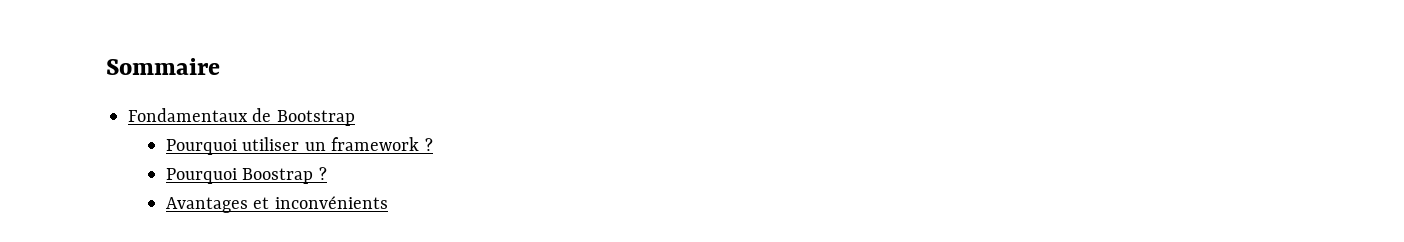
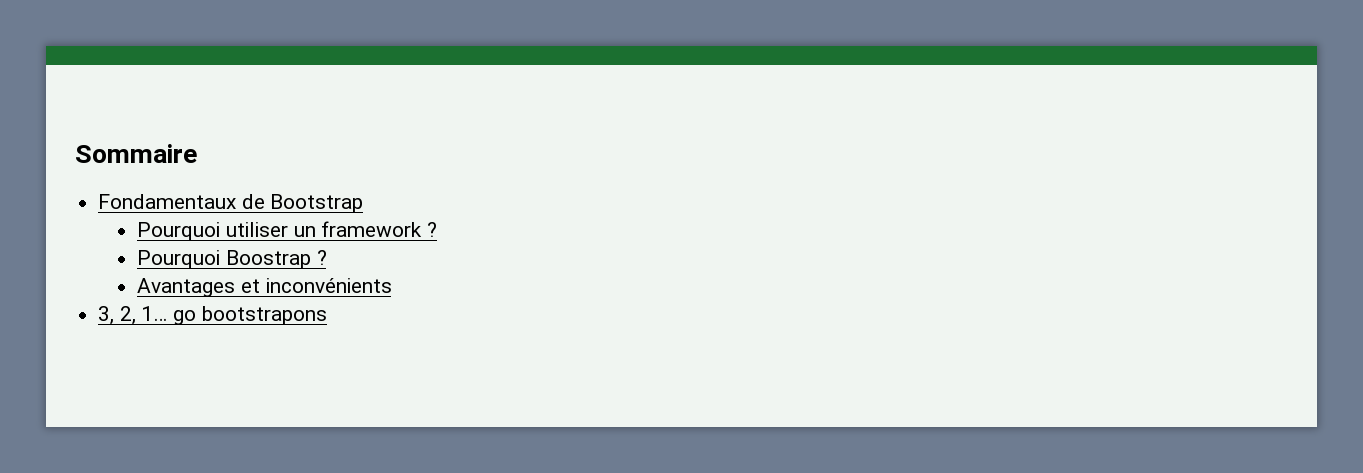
+ 3, 2, 1… go bootstrapons

